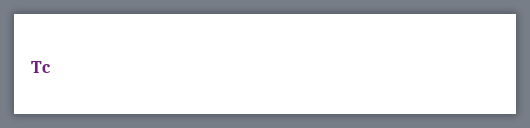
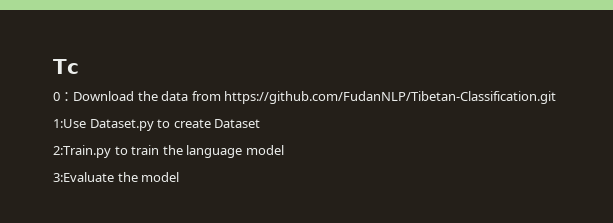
+ 0：Download the data from https://github.com/FudanNLP/Tibetan-Classification.git
+ 1:Use Dataset.py to create Dataset
+ 2:Train.py to train the language model
+ 3:Evaluate the model

